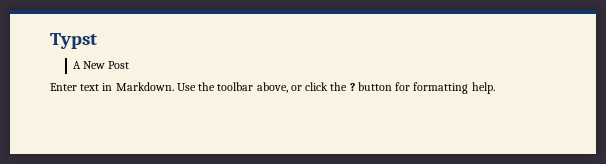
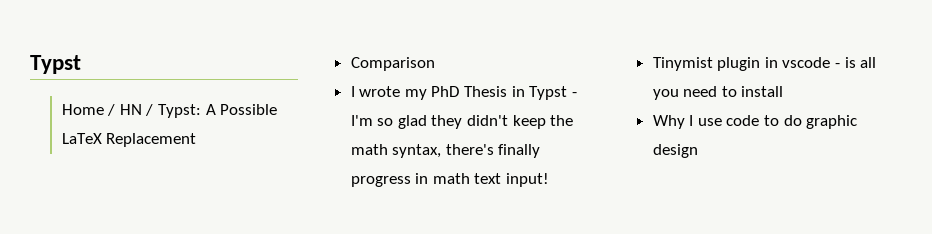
- A New Post
- Enter text in Markdown. Use the toolbar above, or click the ? button for formatting help.
+ Home / HN / Typst: A Possible LaTeX Replacement
+ Comparison
+ I wrote my PhD Thesis in Typst - I'm so glad they didn't keep the math syntax, there's finally progress in math text input!
+ Tinymist plugin in vscode - is all you need to install
+ Why I use code to do graphic design

